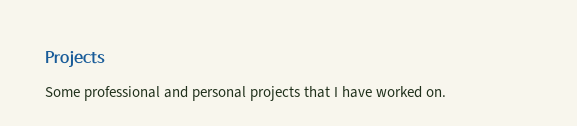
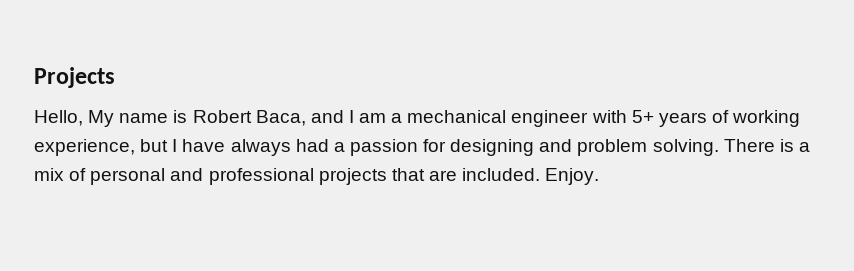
- Some professional and personal projects that I have worked on.
+ Hello, My name is Robert Baca, and I am a mechanical engineer with 5+ years of working experience, but I have always had a passion for designing and problem solving. There is a mix of personal and professional projects that are included. Enjoy.

